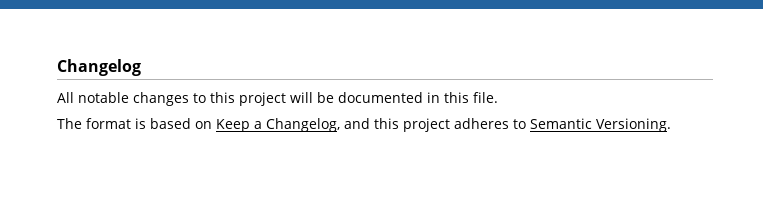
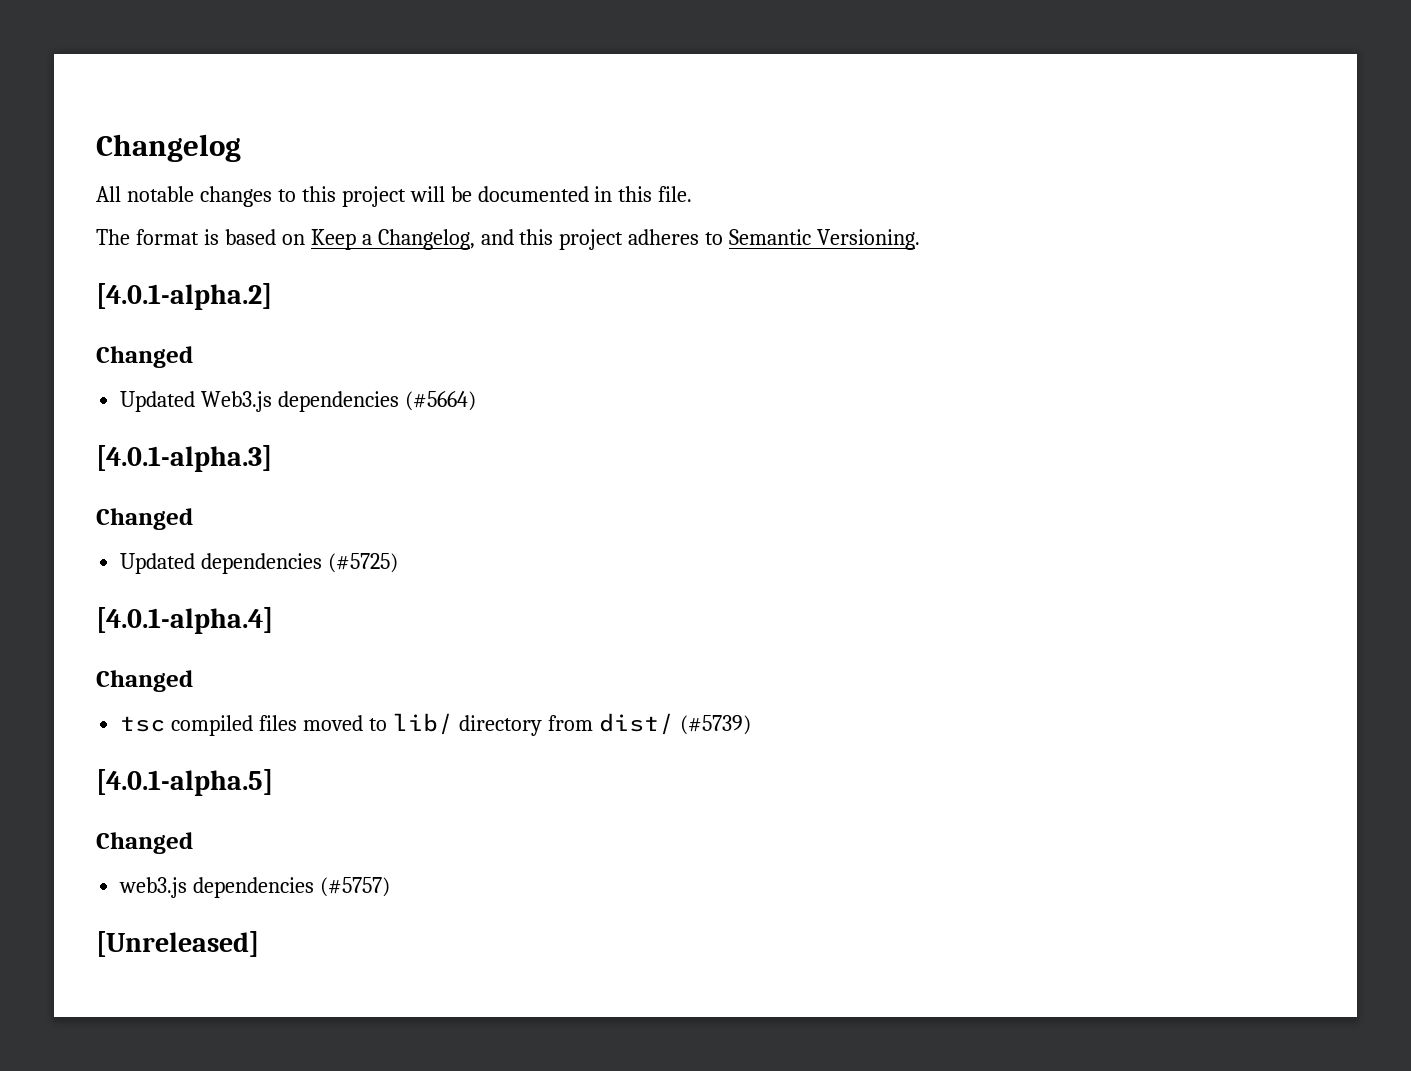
+ [4.0.1-alpha.2]
+ Changed
+ Updated Web3.js dependencies (#5664)
+ [4.0.1-alpha.3]
+ Changed
+ Updated dependencies (#5725)
+ [4.0.1-alpha.4]
+ Changed
+ tsc compiled files moved to lib/ directory from dist/ (#5739)
+ [4.0.1-alpha.5]
+ Changed
+ web3.js dependencies (#5757)
+ [Unreleased]

